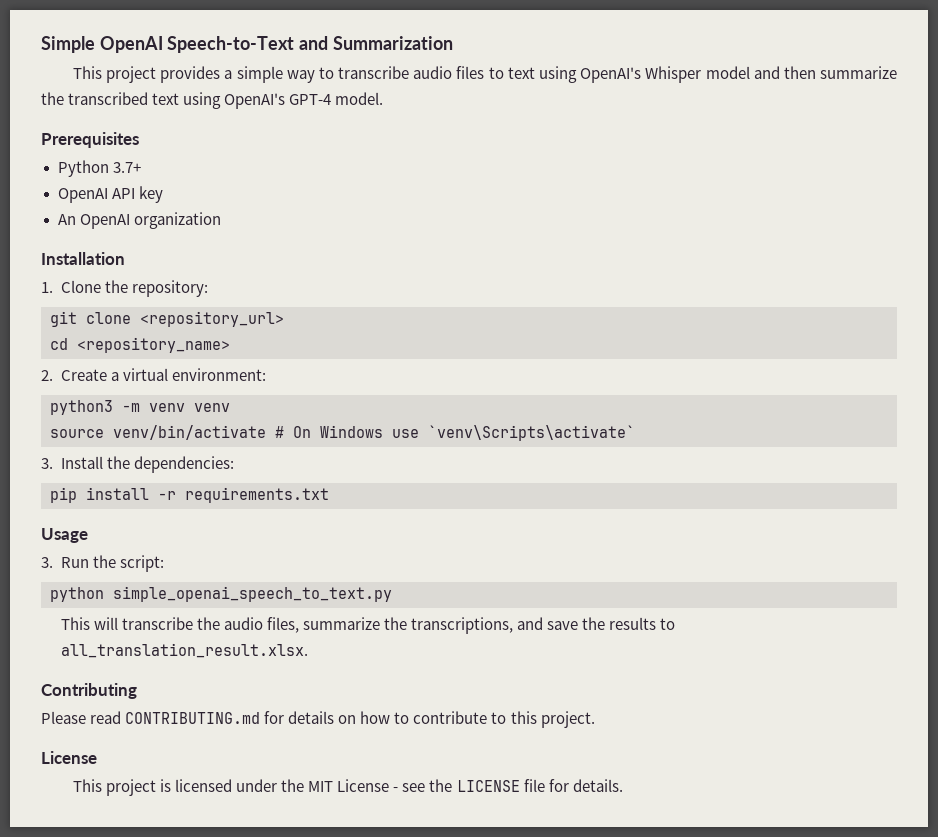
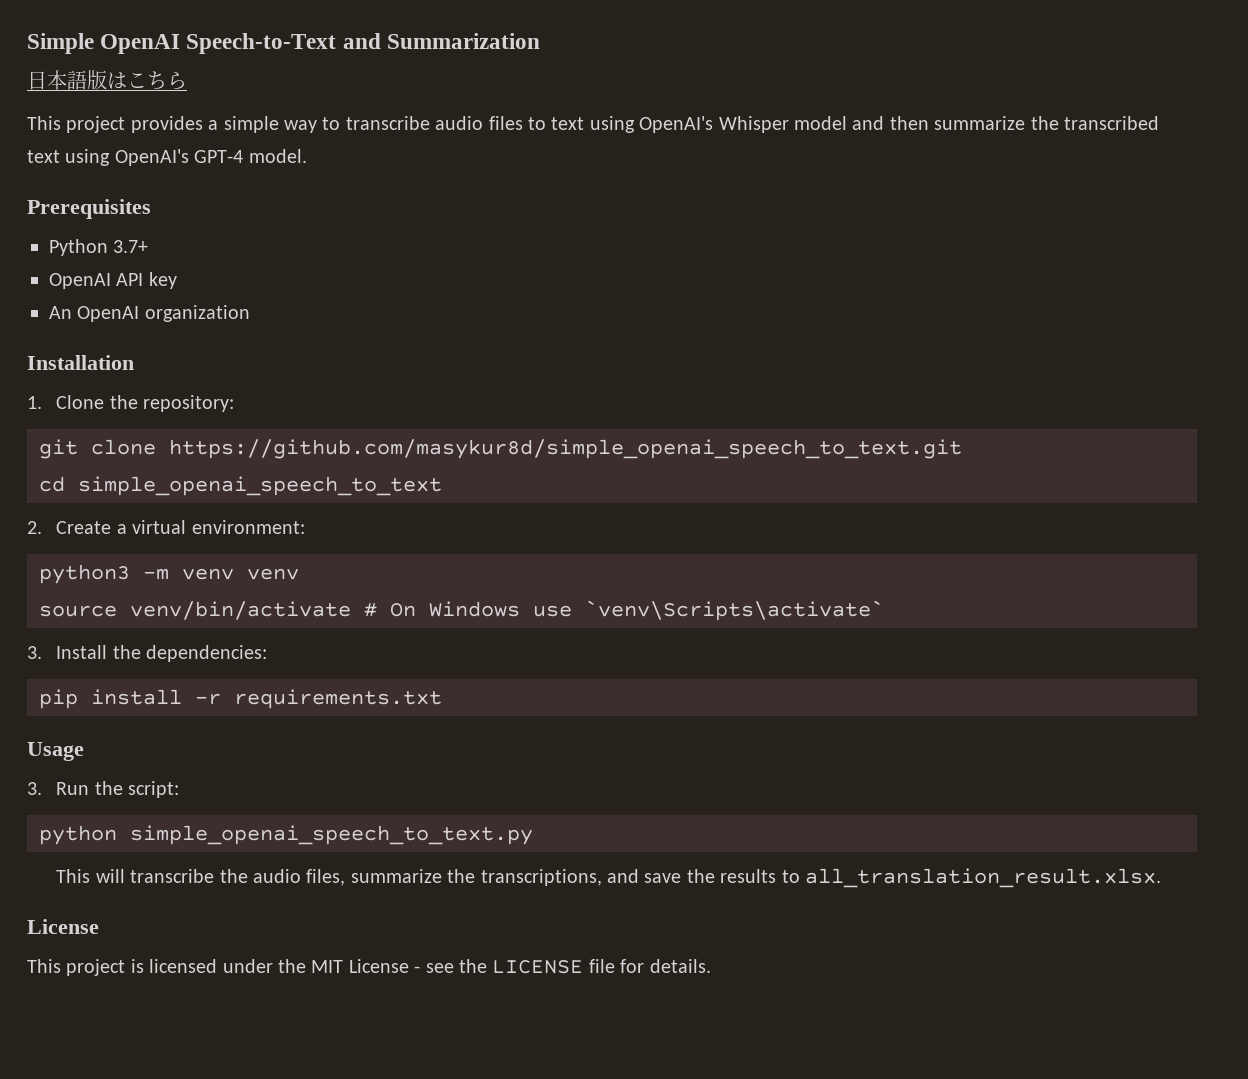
+ 日本語版はこちら
- git clone <repository_url>
+ git clone https://github.com/masykur8d/simple_openai_speech_to_text.git
- cd <repository_name>
+ cd simple_openai_speech_to_text
- Contributing
- Please read CONTRIBUTING.md for details on how to contribute to this project.

